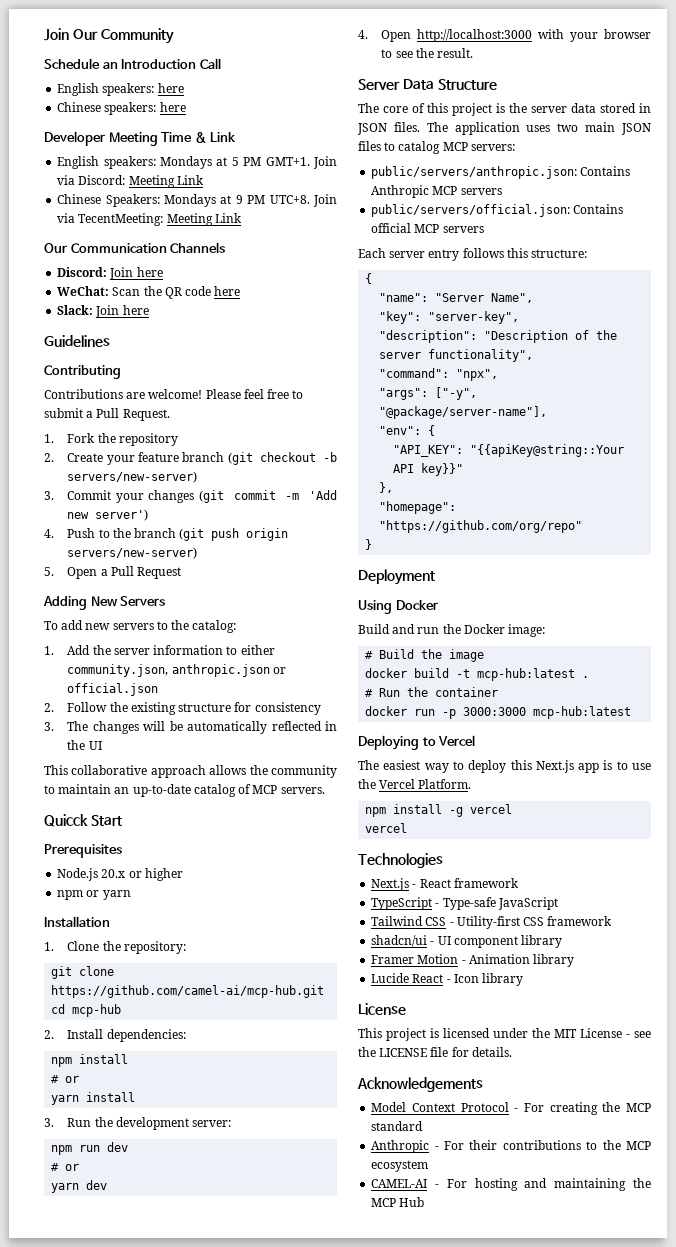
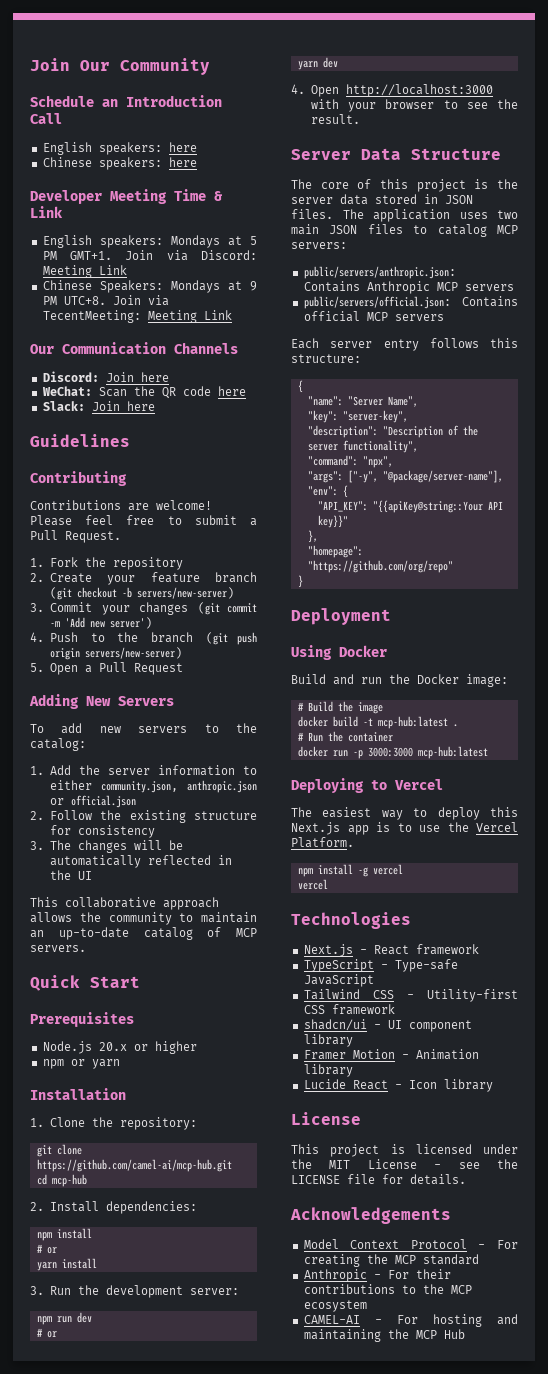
- Quicck Start
+ Quick Start

